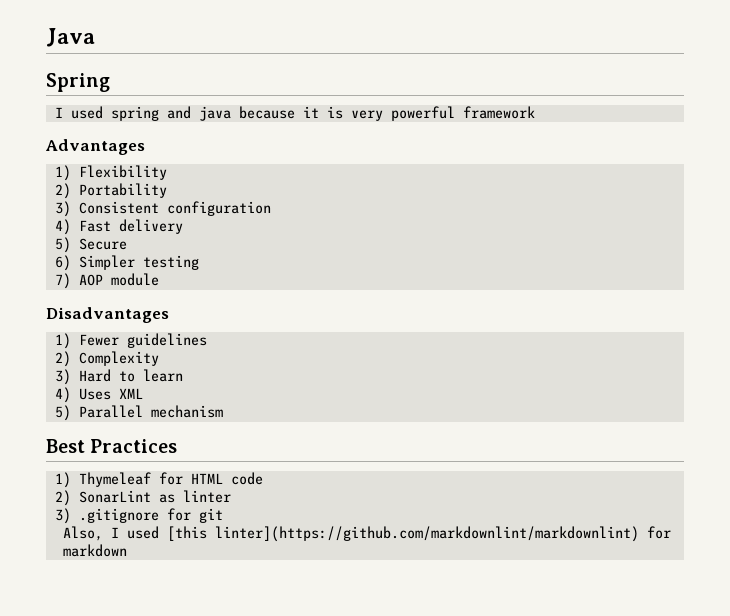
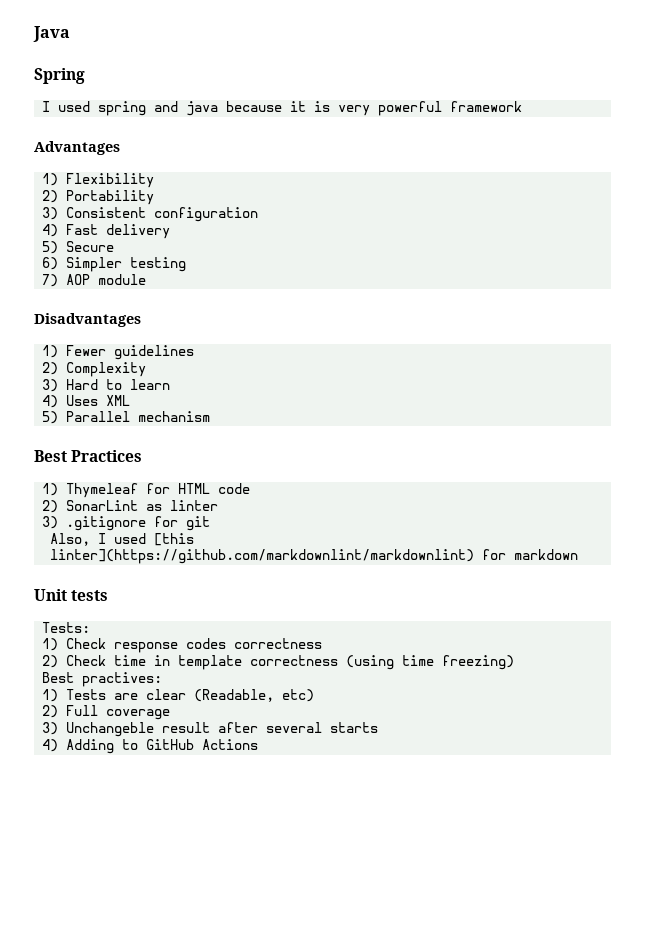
+ Unit tests
+ Tests:
+ 1) Check response codes correctness
+ 2) Check time in template correctness (using time freezing)
+ Best practives:
+ 1) Tests are clear (Readable, etc)
+ 2) Full coverage
+ 3) Unchangeble result after several starts
+ 4) Adding to GitHub Actions

